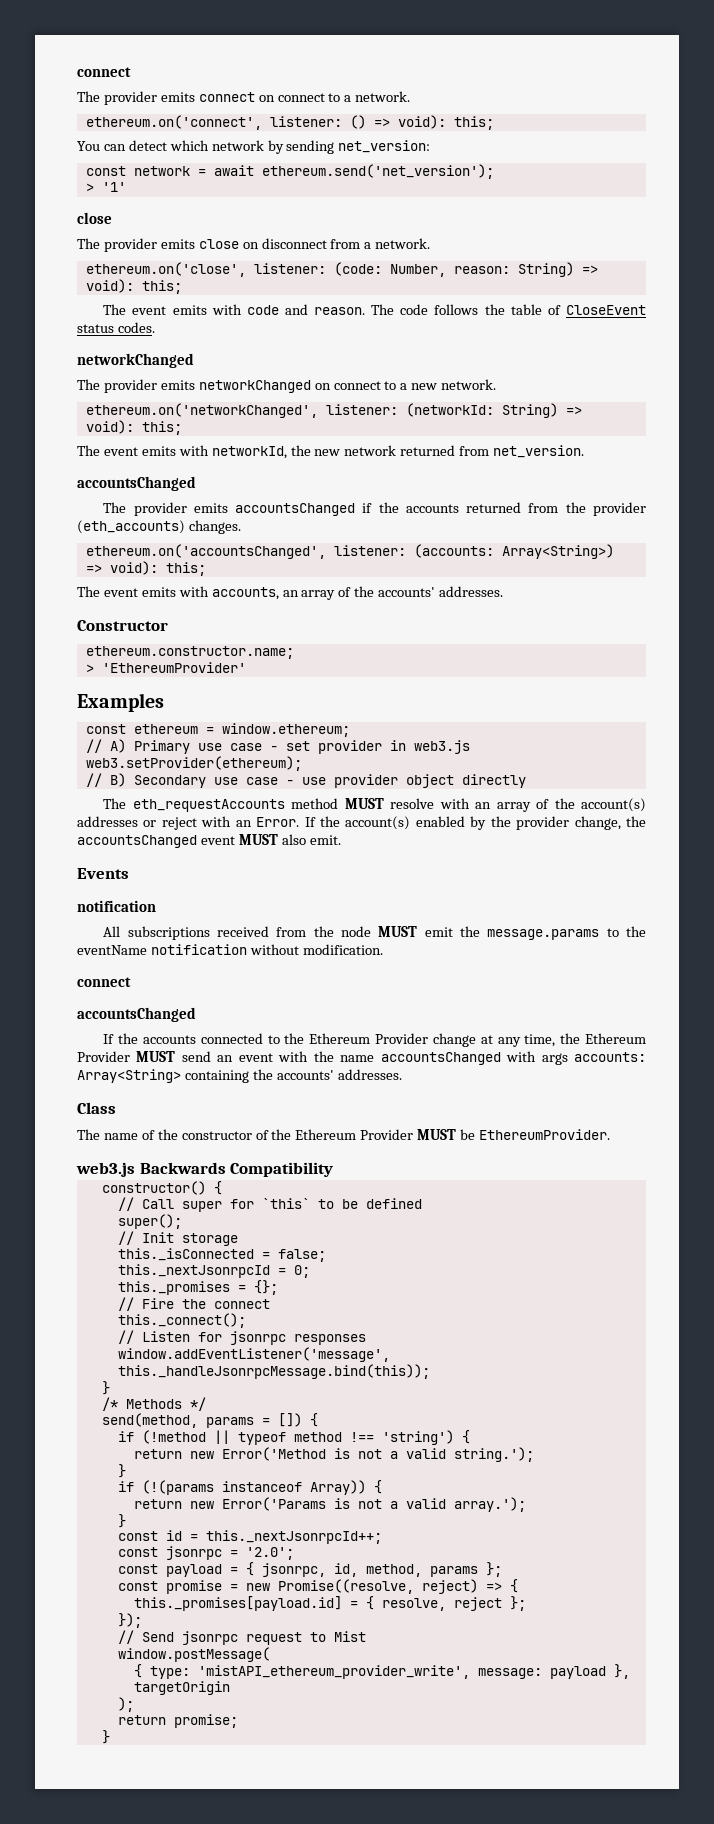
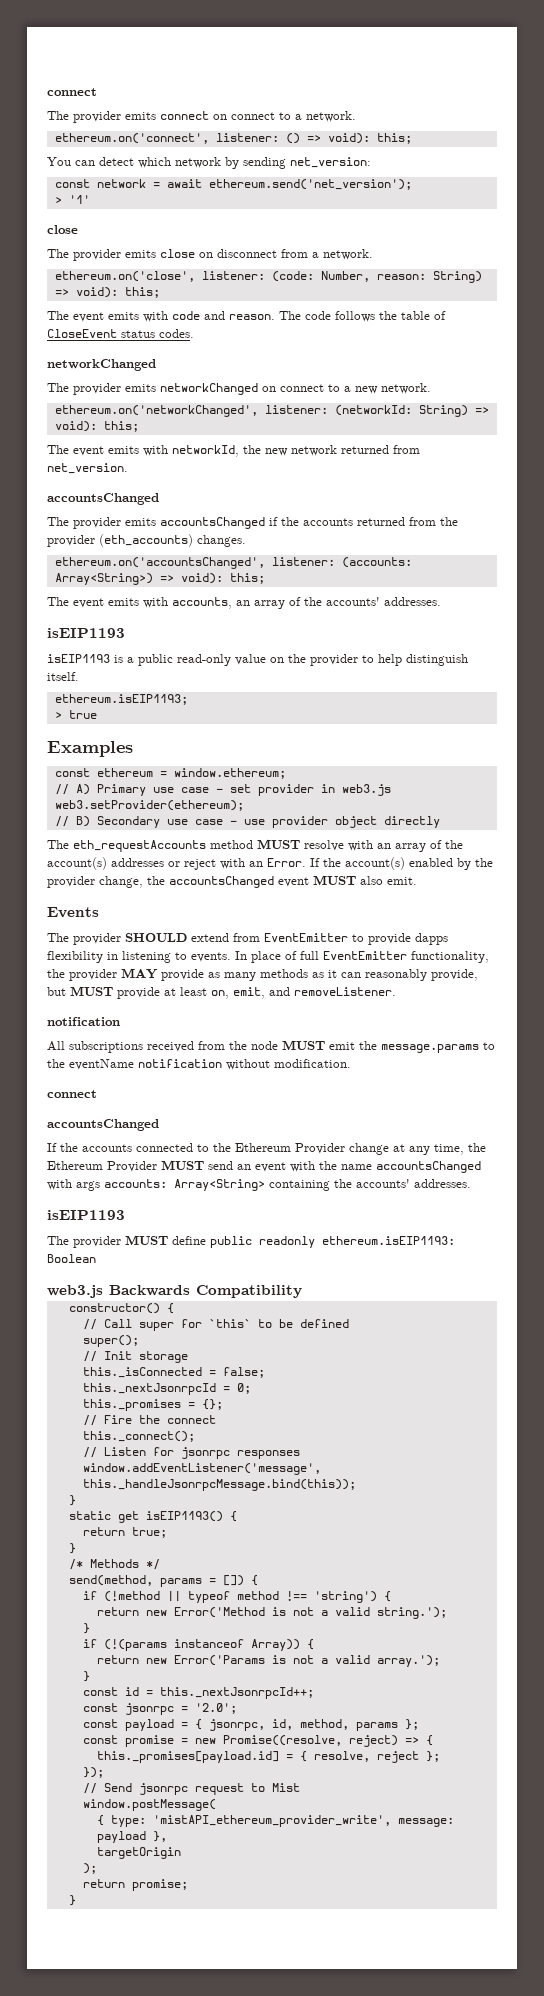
  The event emits with accounts, an array of the accounts' addresses.
- Constructor
- ethereum.constructor.name;
- > 'EthereumProvider'
+ isEIP1193
+ isEIP1193 is a public read-only value on the provider to help distinguish itself.
+ ethereum.isEIP1193;
+ > true
+ The provider SHOULD extend from EventEmitter to provide dapps flexibility in listening to events. In place of full EventEmitter functionality, the provider MAY provide as many methods as it can reasonably provide, but MUST provide at least on, emit, and removeListener.
  If the accounts connected to the Ethereum Provider change at any time, the Ethereum Provider MUST send an event with the name accountsChanged with args accounts: Array<String> containing the accounts' addresses.
- Class
- The name of the constructor of the Ethereum Provider MUST be EthereumProvider.
+ isEIP1193
+ The provider MUST define public readonly ethereum.isEIP1193: Boolean
+ static get isEIP1193() {
+ return true;
+ }

